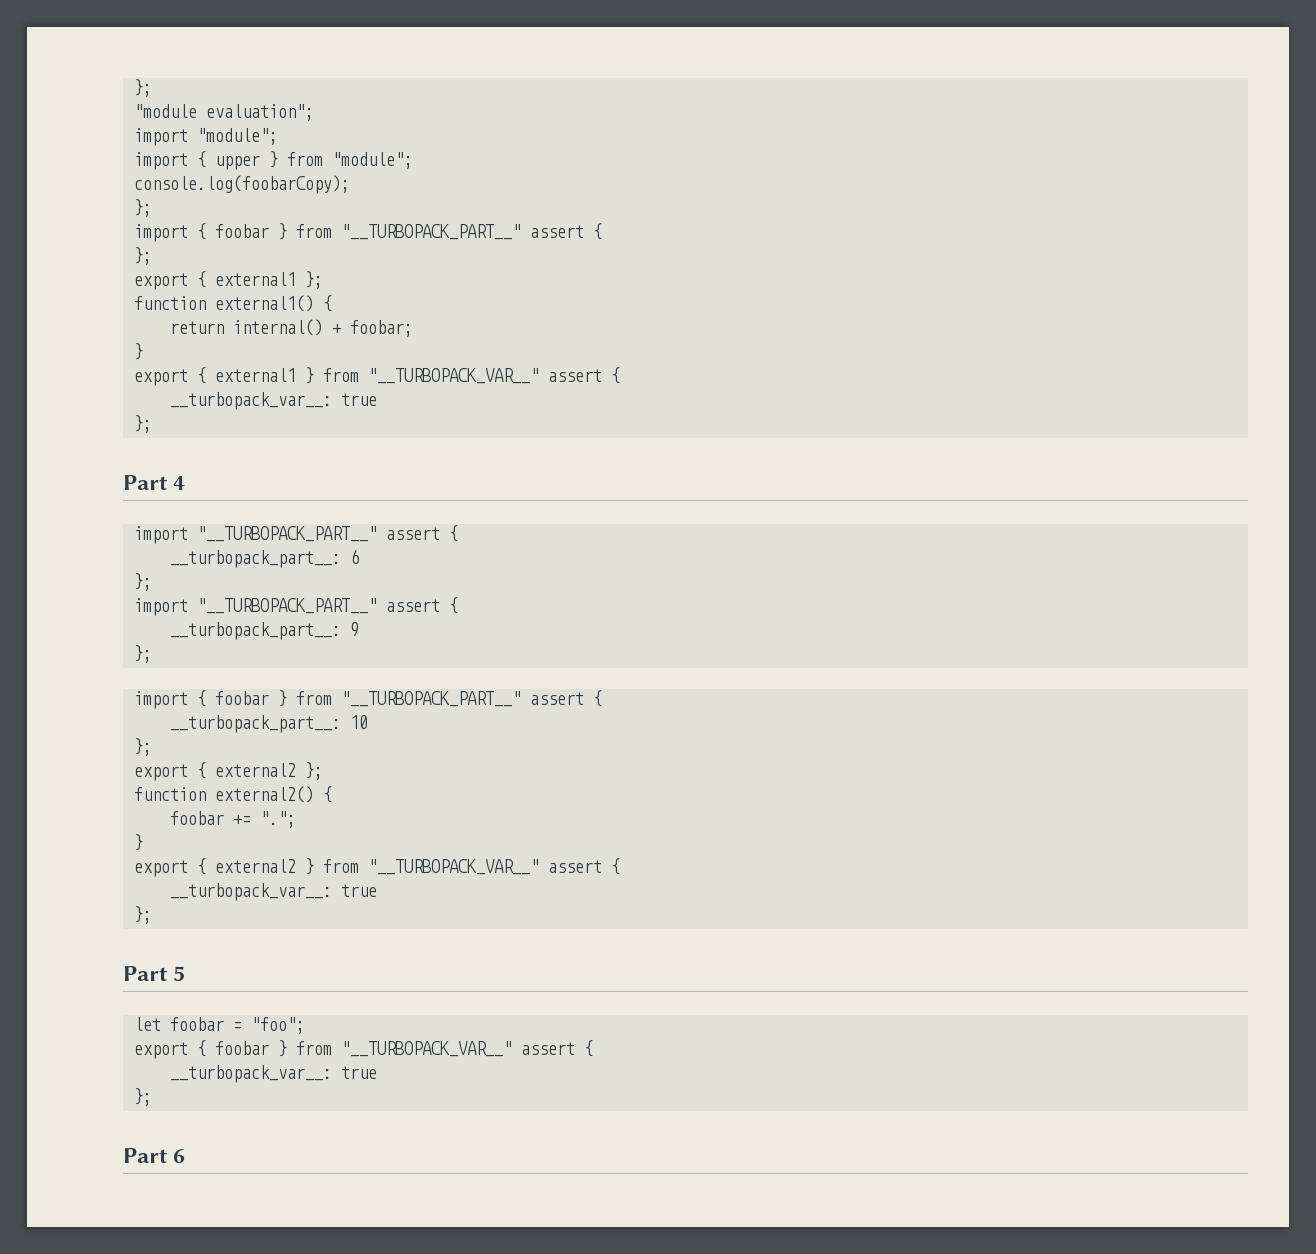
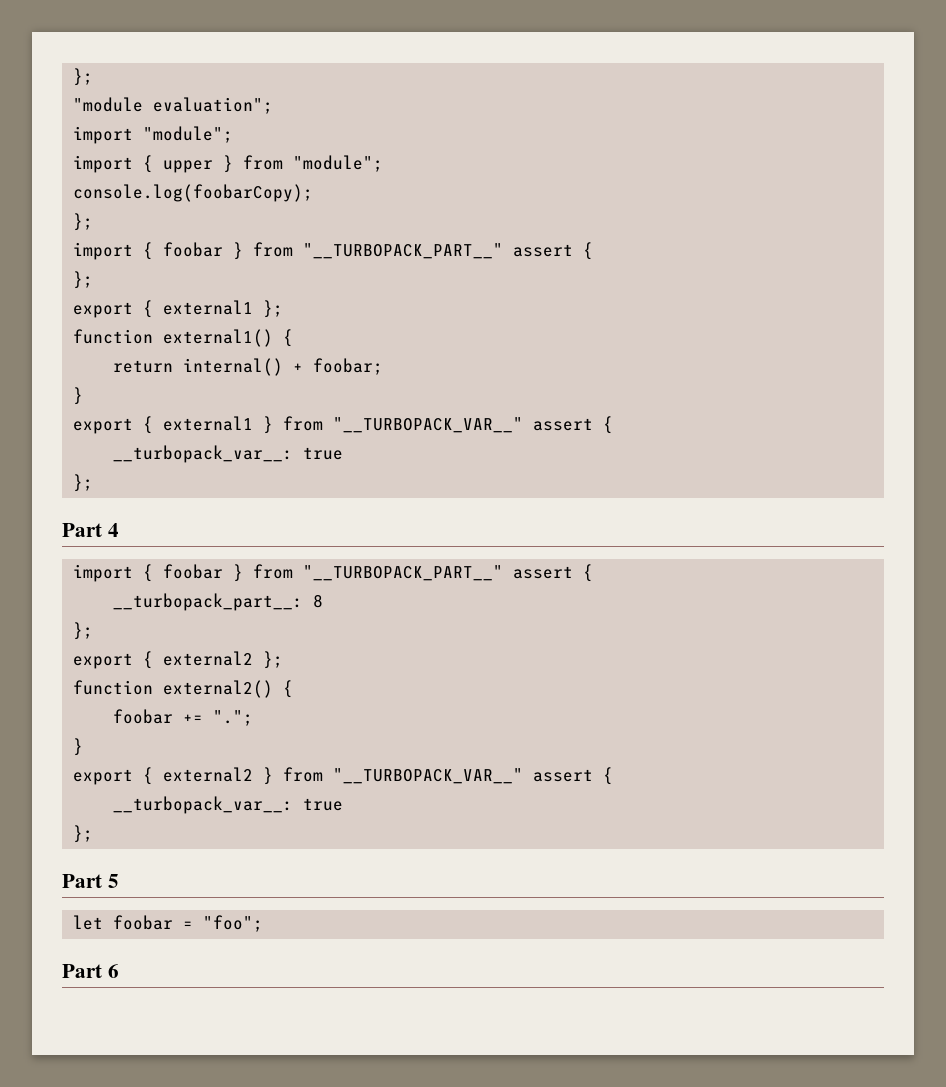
  Part 4
- import "__TURBOPACK_PART__" assert {
- __turbopack_part__: 6
- };
- import "__TURBOPACK_PART__" assert {
- __turbopack_part__: 9
- };
- __turbopack_part__: 10
+ __turbopack_part__: 8
- export { foobar } from "__TURBOPACK_VAR__" assert {
- __turbopack_var__: true
- };

